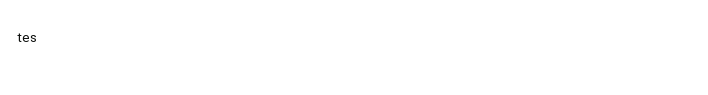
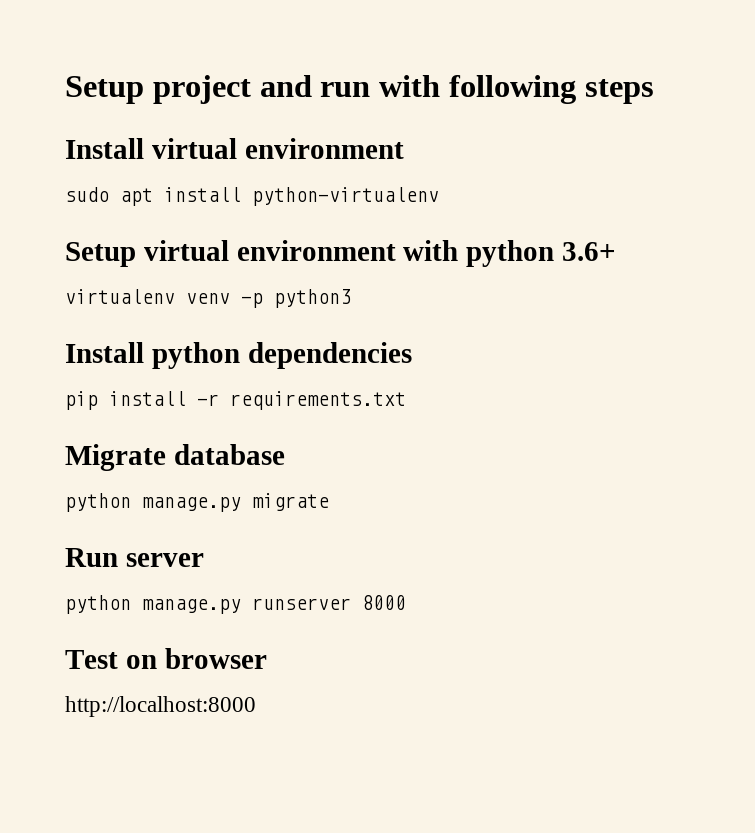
- tes
+ Setup project and run with following steps
+ Install virtual environment
+ sudo apt install python-virtualenv
+ Setup virtual environment with python 3.6+
+ virtualenv venv -p python3
+ Install python dependencies
+ pip install -r requirements.txt
+ Migrate database
+ python manage.py migrate
+ Run server
+ python manage.py runserver 8000
+ Test on browser
+ http://localhost:8000

